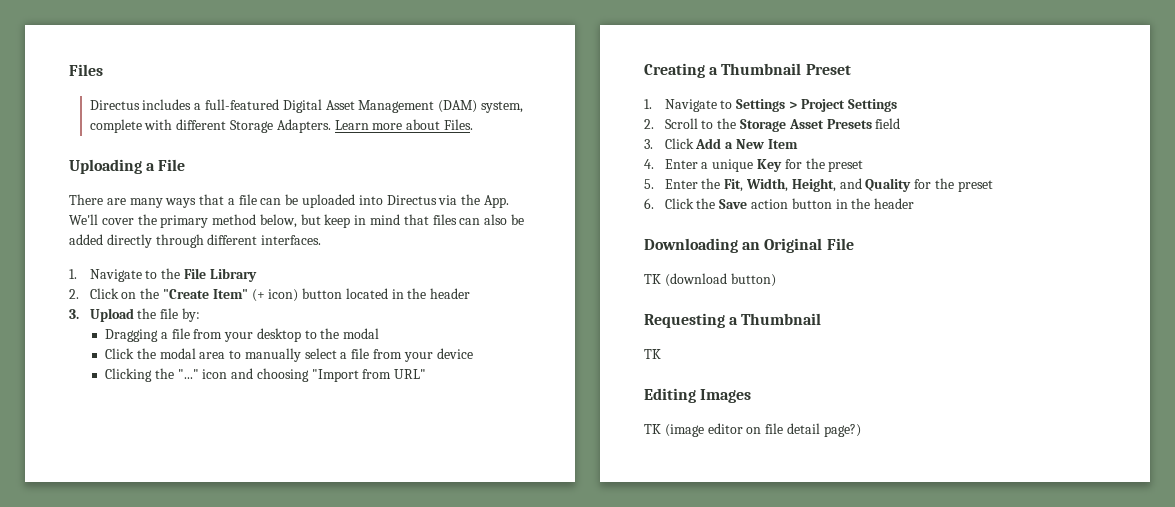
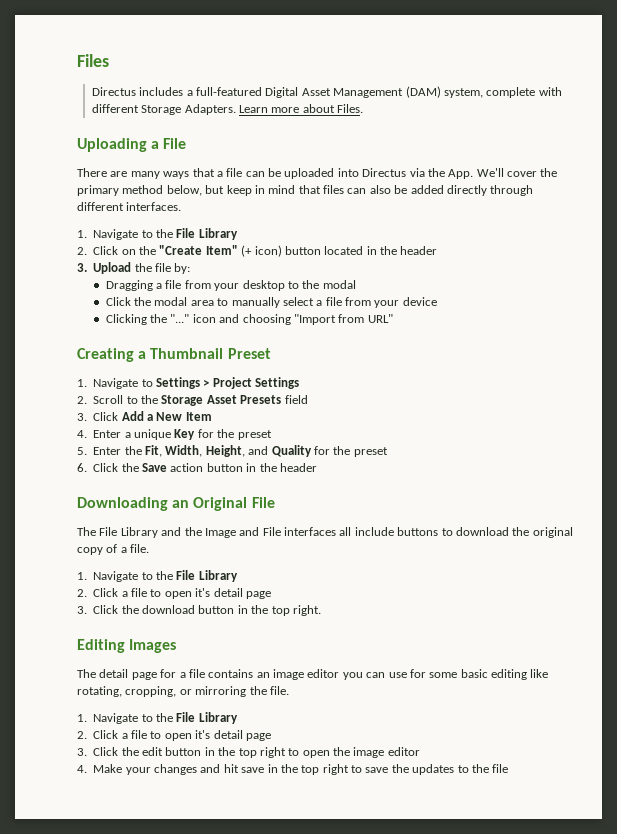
- TK (download button)
- Requesting a Thumbnail
- TK
+ The File Library and the Image and File interfaces all include buttons to download the original copy of a file.
+ 1. Navigate to the File Library
+ 2. Click a file to open it's detail page
+ 3. Click the download button in the top right.
  Editing Images
- TK (image editor on file detail page?)
+ The detail page for a file contains an image editor you can use for some basic editing like rotating, cropping, or mirroring the file.
+ 1. Navigate to the File Library
+ 2. Click a file to open it's detail page
+ 3. Click the edit button in the top right to open the image editor
+ 4. Make your changes and hit save in the top right to save the updates to the file

